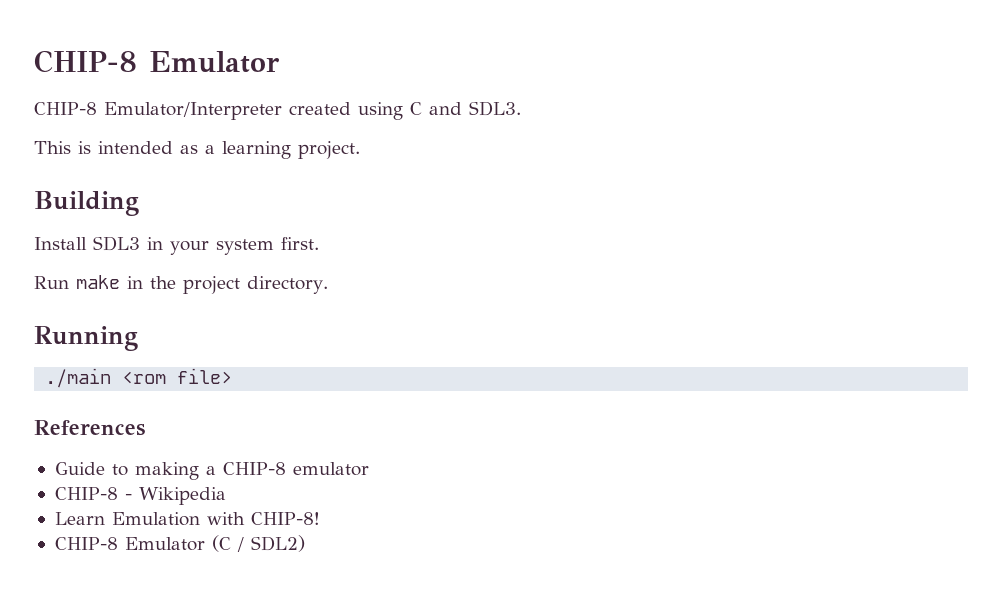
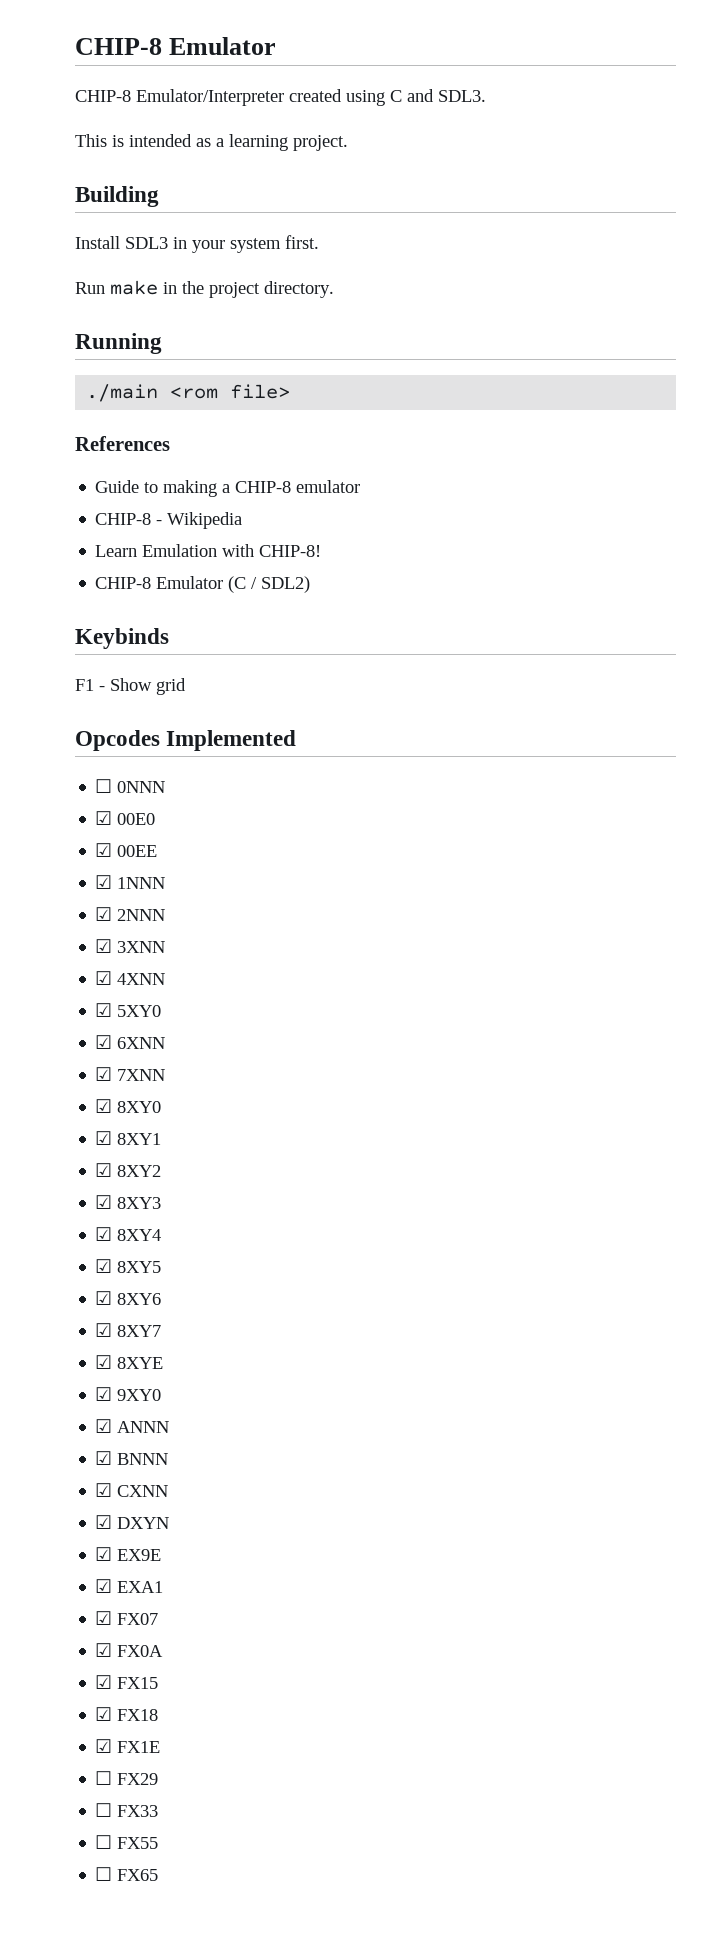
+ Keybinds
+ F1 - Show grid
+ Opcodes Implemented
+ ☐ 0NNN
+ ☑ 00E0
+ ☑ 00EE
+ ☑ 1NNN
+ ☑ 2NNN
+ ☑ 3XNN
+ ☑ 4XNN
+ ☑ 5XY0
+ ☑ 6XNN
+ ☑ 7XNN
+ ☑ 8XY0
+ ☑ 8XY1
+ ☑ 8XY2
+ ☑ 8XY3
+ ☑ 8XY4
+ ☑ 8XY5
+ ☑ 8XY6
+ ☑ 8XY7
+ ☑ 8XYE
+ ☑ 9XY0
+ ☑ ANNN
+ ☑ BNNN
+ ☑ CXNN
+ ☑ DXYN
+ ☑ EX9E
+ ☑ EXA1
+ ☑ FX07
+ ☑ FX0A
+ ☑ FX15
+ ☑ FX18
+ ☑ FX1E
+ ☐ FX29
+ ☐ FX33
+ ☐ FX55
+ ☐ FX65

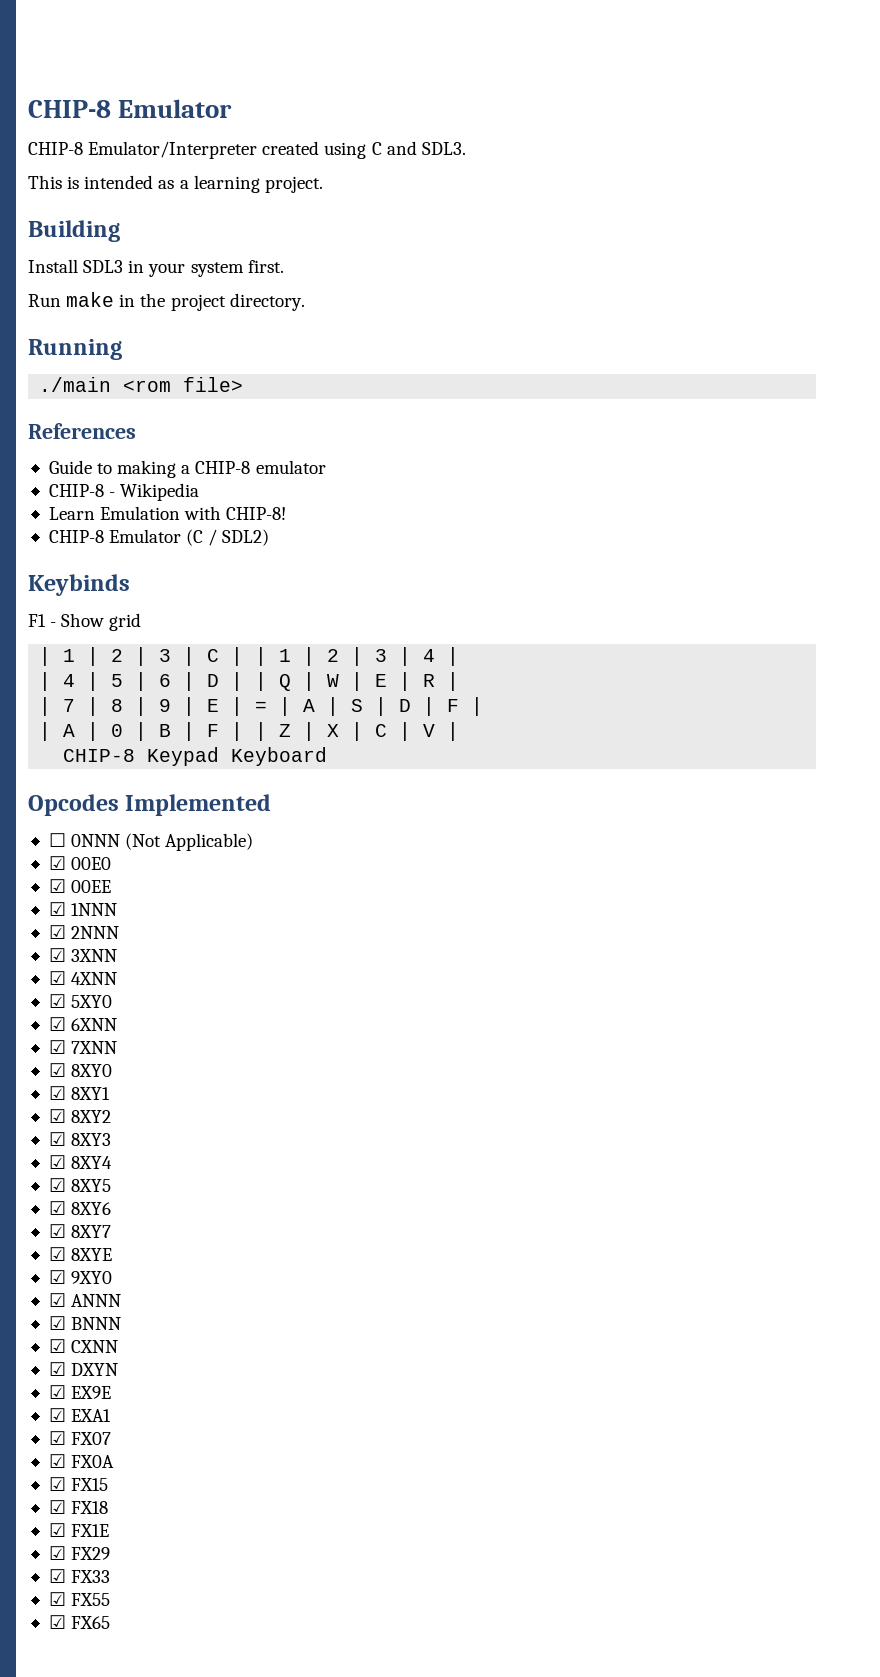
+ | 1 | 2 | 3 | C | | 1 | 2 | 3 | 4 |
+ | 4 | 5 | 6 | D | | Q | W | E | R |
+ | 7 | 8 | 9 | E | = | A | S | D | F |
+ | A | 0 | B | F | | Z | X | C | V |
+ CHIP-8 Keypad Keyboard
- ☐ 0NNN
+ ☐ 0NNN (Not Applicable)
- ☐ FX29
+ ☑ FX29
- ☐ FX33
+ ☑ FX33
- ☐ FX55
+ ☑ FX55
- ☐ FX65
+ ☑ FX65

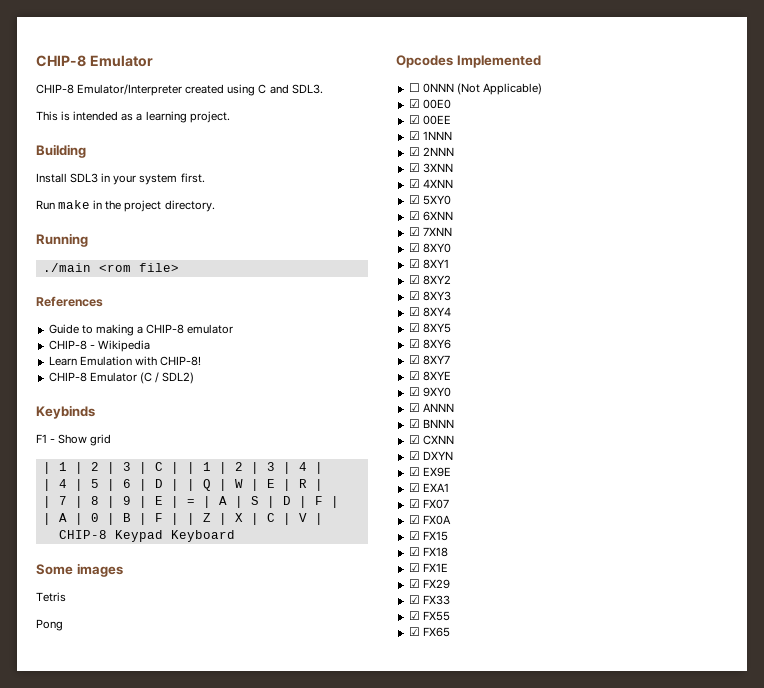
+ Some images
+ Tetris
+ Pong

